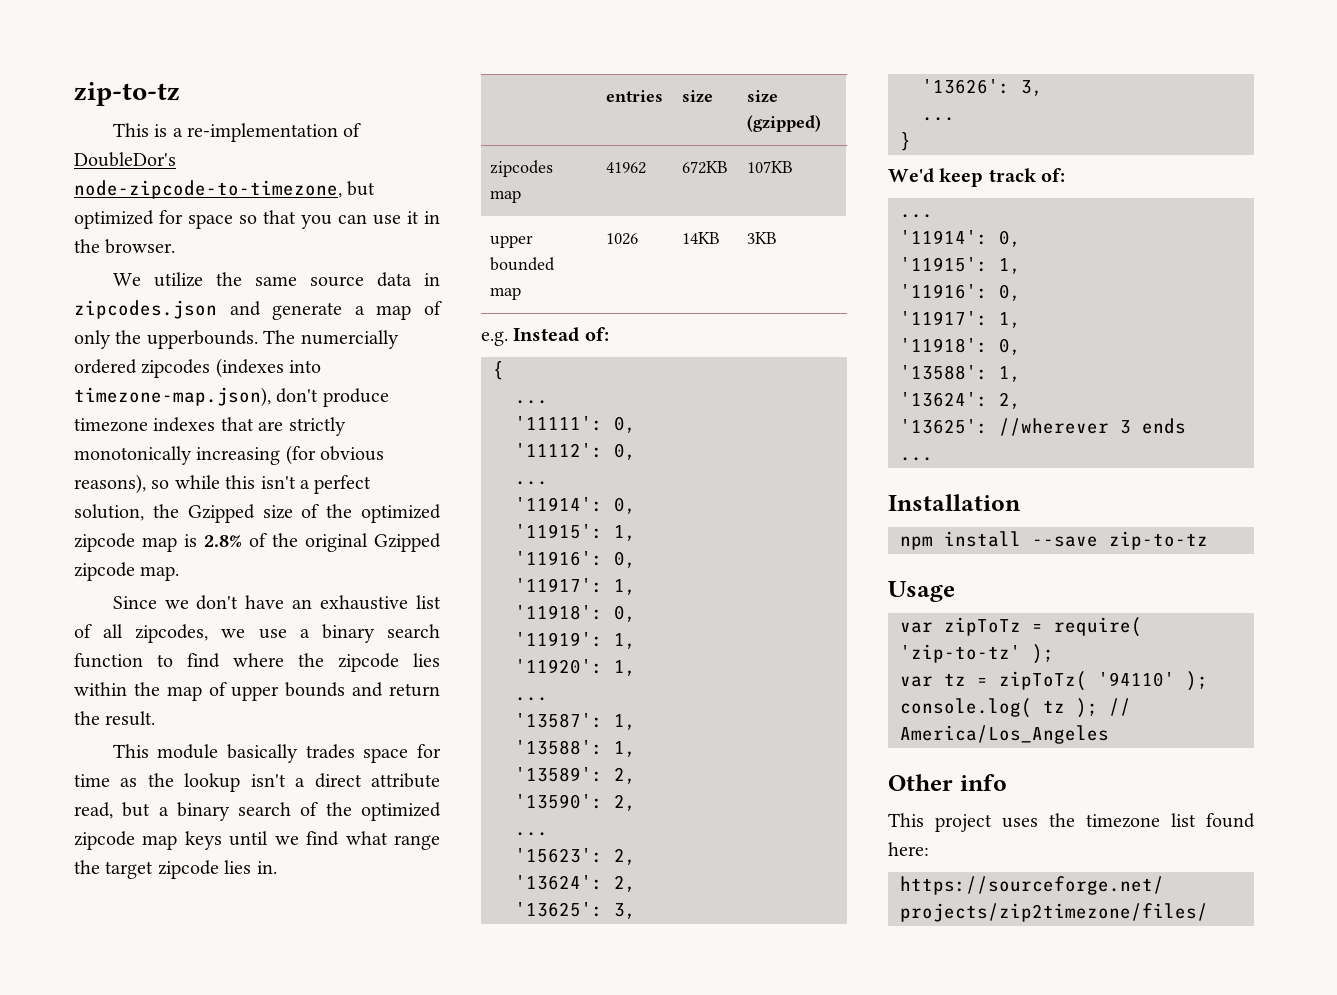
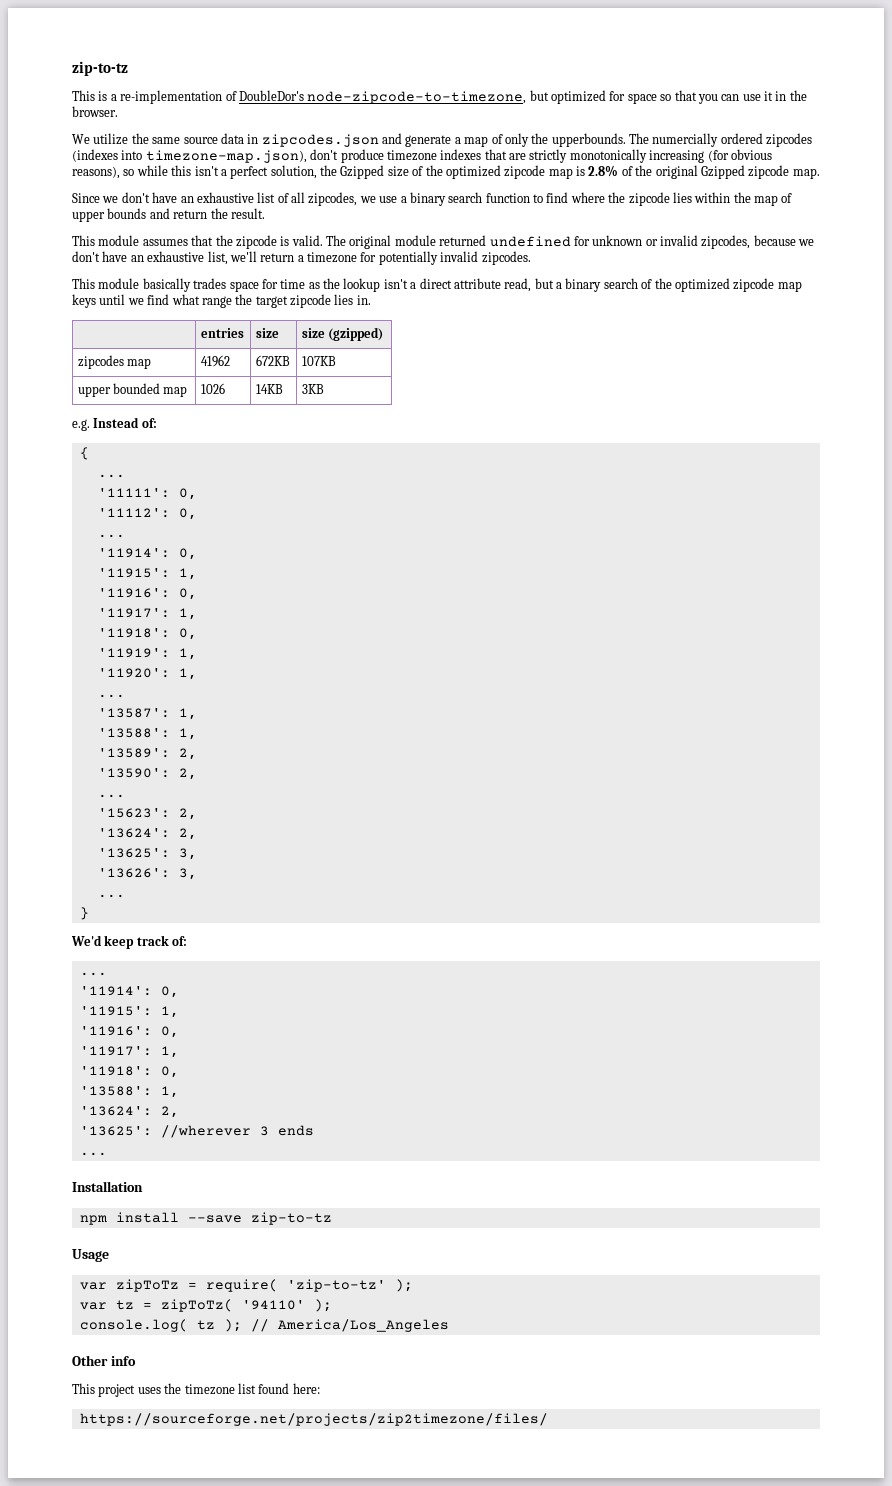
+ This module assumes that the zipcode is valid. The original module returned undefined for unknown or invalid zipcodes, because we don't have an exhaustive list, we'll return a timezone for potentially invalid zipcodes.

